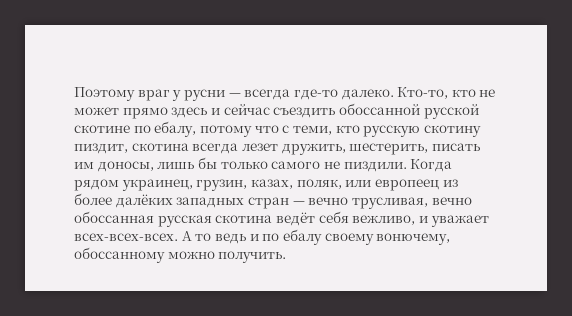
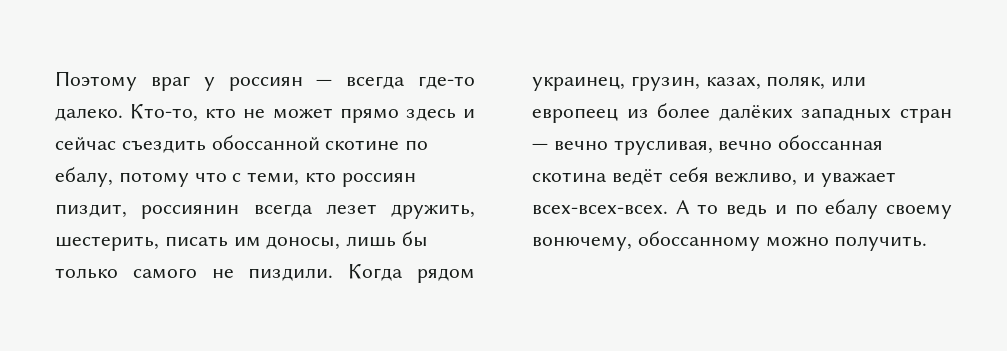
- Поэтому враг у русни — всегда где-то далеко.
+ Поэтому враг у россиян — всегда где-то далеко.
- Кто-то, кто не может прямо здесь и сейчас съездить обоссанной русской скотине по ебалу, потому что с теми, кто русскую скотину пиздит, скотина всегда лезет дружить, шестерить, писать им доносы, лишь бы только самого не пиздили.
+ Кто-то, кто не может прямо здесь и сейчас съездить обоссанной скотине по ебалу, потому что с теми, кто россиян пиздит, россиянин всегда лезет дружить, шестерить, писать им доносы, лишь бы только самого не пиздили.
- Когда рядом украинец, грузин, казах, поляк, или европеец из более далёких западных стран — вечно трусливая, вечно обоссанная русская скотина ведёт себя вежливо, и уважает всех-всех-всех.
+ Когда рядом украинец, грузин, казах, поляк, или европеец из более далёких западных стран — вечно трусливая, вечно обоссанная скотина ведёт себя вежливо, и уважает всех-всех-всех.

